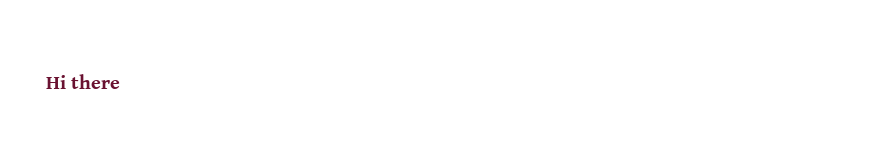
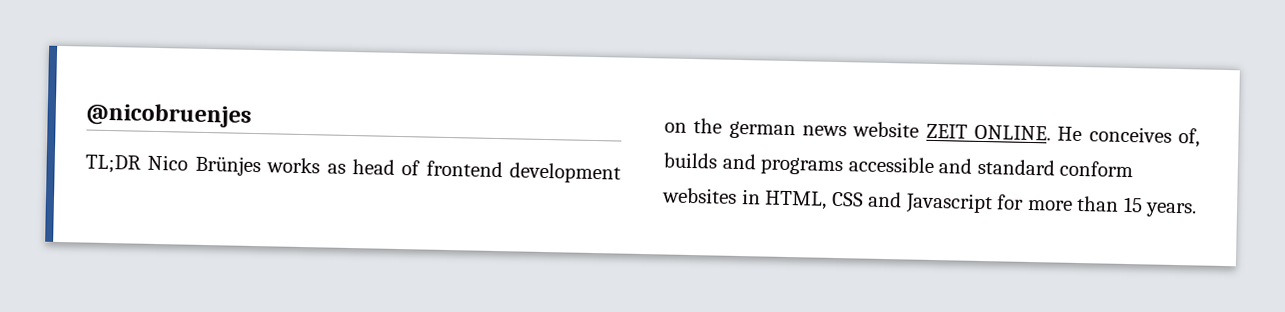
- Hi there
+ @nicobruenjes
+ TL;DR Nico Brünjes works as head of frontend development on the german news website ZEIT ONLINE. He conceives of, builds and programs accessible and standard conform websites in HTML, CSS and Javascript for more than 15 years.

